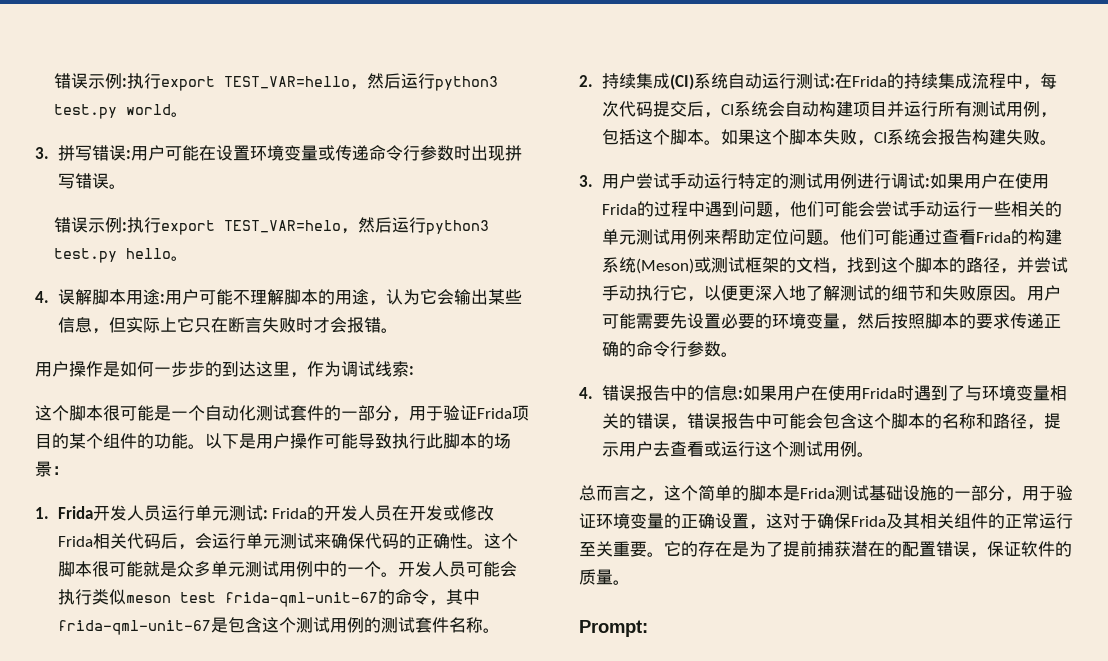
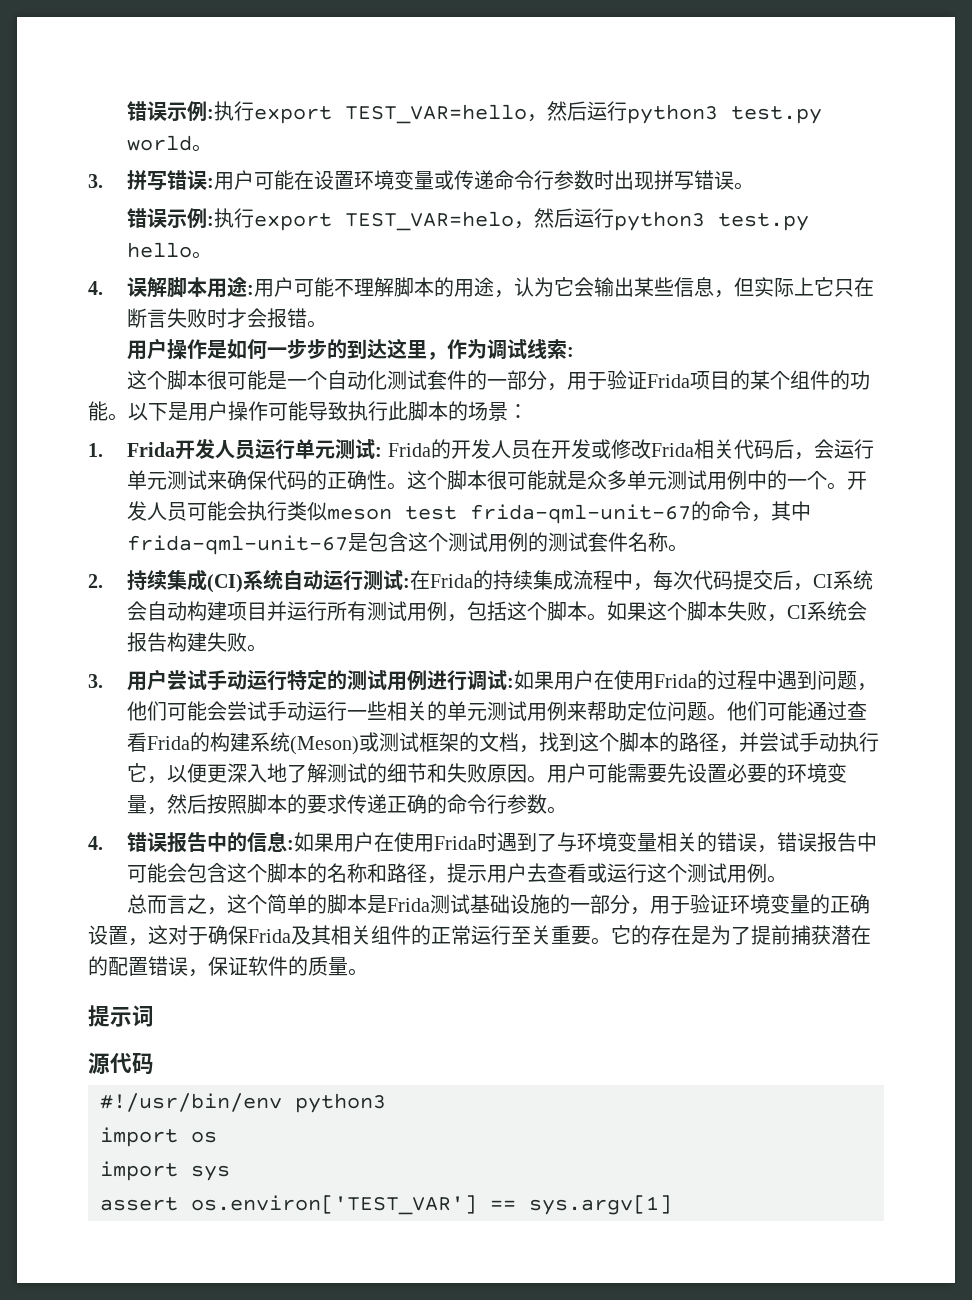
- Prompt:
+ 提示词
+ 源代码
+ #!/usr/bin/env python3
+ import os
+ import sys
+ assert os.environ['TEST_VAR'] == sys.argv[1]

